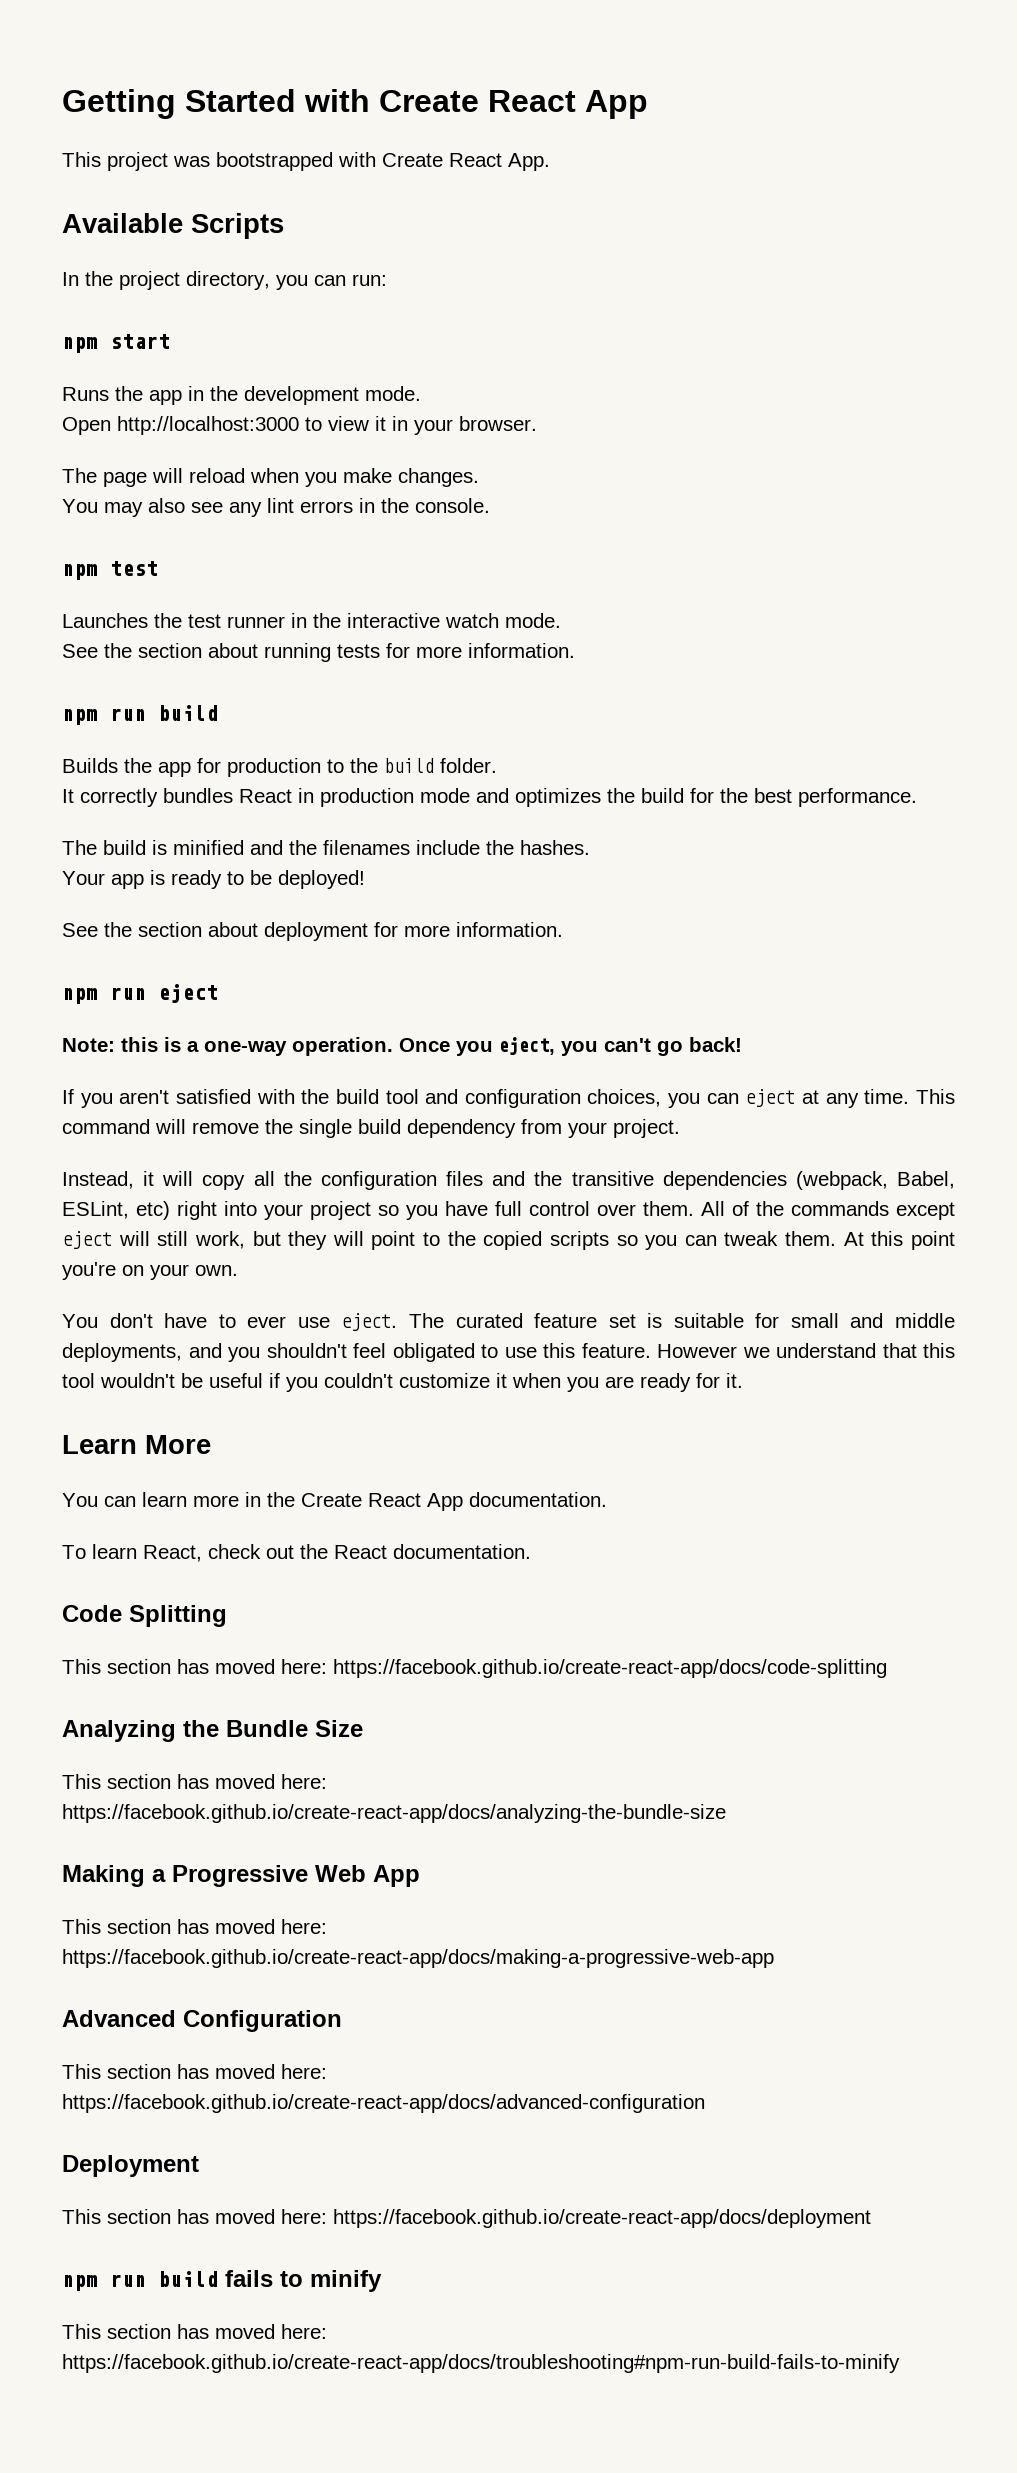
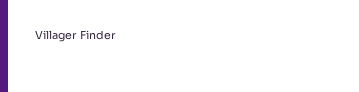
- Getting Started with Create React App
- This project was bootstrapped with Create React App.
- Available Scripts
- In the project directory, you can run:
- npm start
- Runs the app in the development mode.
- Open http://localhost:3000 to view it in your browser.
- The page will reload when you make changes.
- You may also see any lint errors in the console.
- npm test
- Launches the test runner in the interactive watch mode.
- See the section about running tests for more information.
- npm run build
- Builds the app for production to the build folder.
- It correctly bundles React in production mode and optimizes the build for the best performance.
- The build is minified and the filenames include the hashes.
- Your app is ready to be deployed!
- See the section about deployment for more information.
- npm run eject
- Note: this is a one-way operation. Once you eject, you can't go back!
- If you aren't satisfied with the build tool and configuration choices, you can eject at any time. This command will remove the single build dependency from your project.
- Instead, it will copy all the configuration files and the transitive dependencies (webpack, Babel, ESLint, etc) right into your project so you have full control over them. All of the commands except eject will still work, but they will point to the copied scripts so you can tweak them. At this point you're on your own.
- You don't have to ever use eject. The curated feature set is suitable for small and middle deployments, and you shouldn't feel obligated to use this feature. However we understand that this tool wouldn't be useful if you couldn't customize it when you are ready for it.
- Learn More
- You can learn more in the Create React App documentation.
- To learn React, check out the React documentation.
- Code Splitting
- This section has moved here: https://facebook.github.io/create-react-app/docs/code-splitting
- Analyzing the Bundle Size
- This section has moved here: https://facebook.github.io/create-react-app/docs/analyzing-the-bundle-size
- Making a Progressive Web App
- This section has moved here: https://facebook.github.io/create-react-app/docs/making-a-progressive-web-app
- Advanced Configuration
- This section has moved here: https://facebook.github.io/create-react-app/docs/advanced-configuration
- Deployment
- This section has moved here: https://facebook.github.io/create-react-app/docs/deployment
- npm run build fails to minify
- This section has moved here: https://facebook.github.io/create-react-app/docs/troubleshooting#npm-run-build-fails-to-minify
+ Villager Finder

